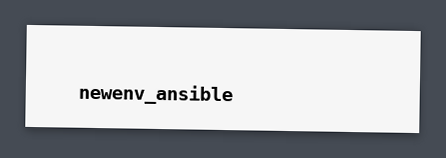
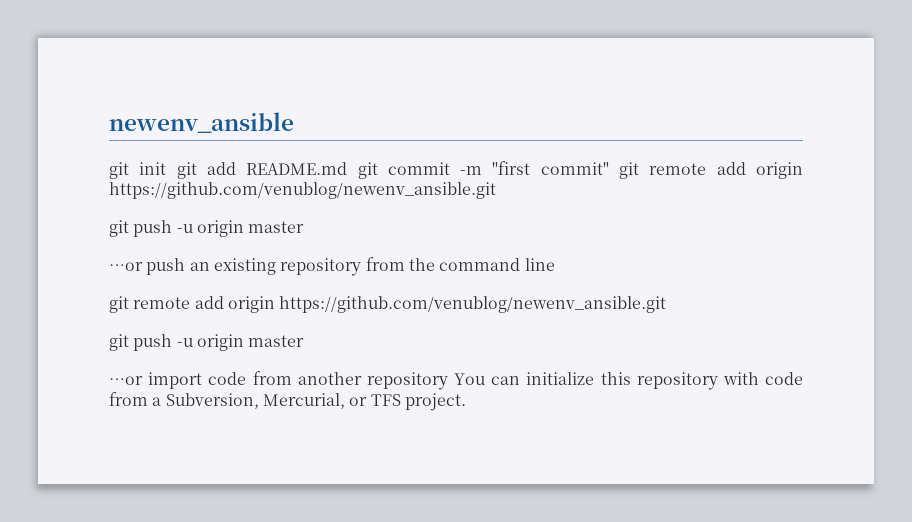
+ git init git add README.md git commit -m "first commit" git remote add origin https://github.com/venublog/newenv_ansible.git
+ git push -u origin master
+ …or push an existing repository from the command line
+ git remote add origin https://github.com/venublog/newenv_ansible.git
+ git push -u origin master
+ …or import code from another repository You can initialize this repository with code from a Subversion, Mercurial, or TFS project.

